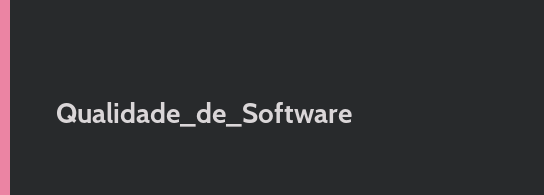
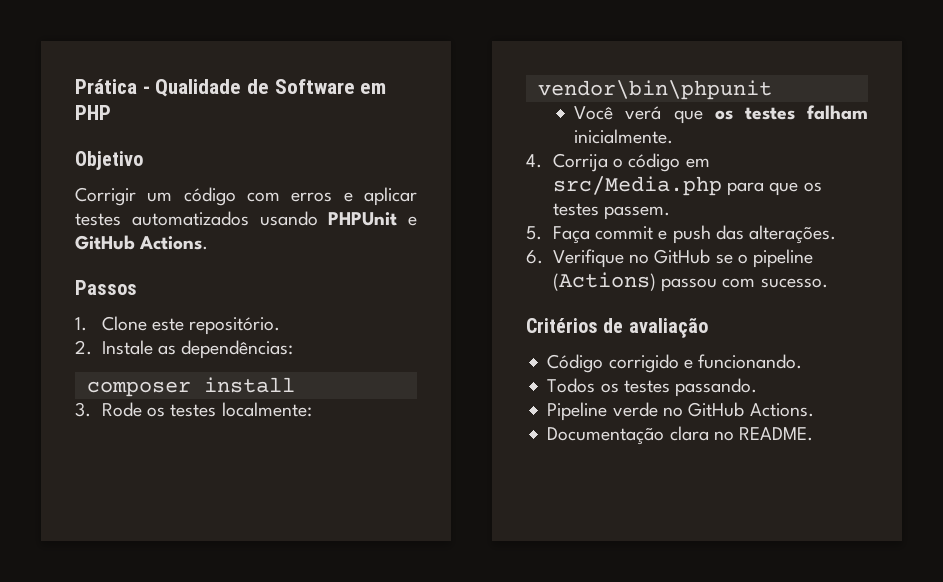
- Qualidade_de_Software
+ Prática - Qualidade de Software em PHP
+ Objetivo
+ Corrigir um código com erros e aplicar testes automatizados usando PHPUnit e GitHub Actions.
+ Passos
+ 1. Clone este repositório.
+ 2. Instale as dependências:
+ composer install
+ 3. Rode os testes localmente:
+ vendor\bin\phpunit
+ Você verá que os testes falham inicialmente.
+ 4. Corrija o código em src/Media.php para que os testes passem.
+ 5. Faça commit e push das alterações.
+ 6. Verifique no GitHub se o pipeline (Actions) passou com sucesso.
+ Critérios de avaliação
+ Código corrigido e funcionando.
+ Todos os testes passando.
+ Pipeline verde no GitHub Actions.
+ Documentação clara no README.

